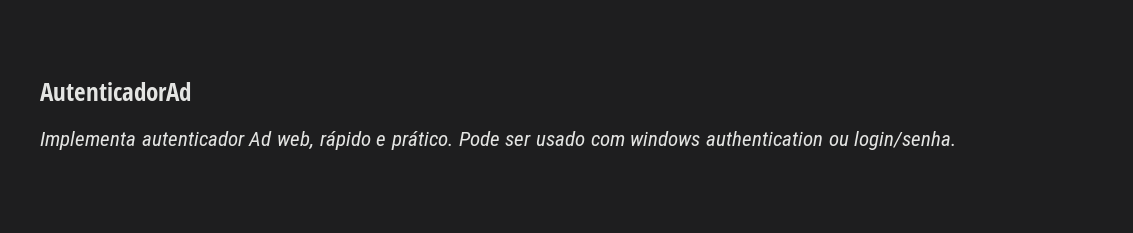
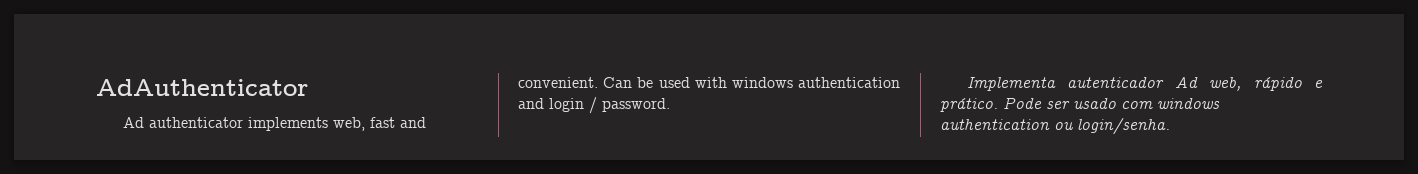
- AutenticadorAd
+ AdAuthenticator
+ Ad authenticator implements web, fast and convenient. Can be used with windows authentication and login / password.

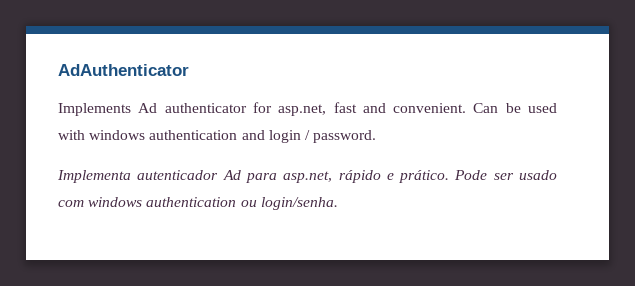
- Ad authenticator implements web, fast and convenient.
+ Implements Ad authenticator for asp.net, fast and convenient.
- Implementa autenticador Ad web, rápido e prático.
+ Implementa autenticador Ad para asp.net, rápido e prático.

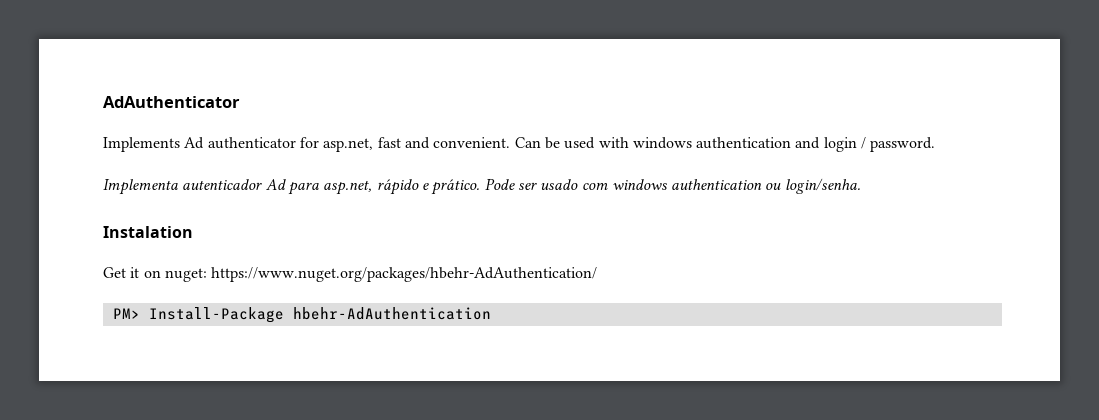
+ Instalation
+ Get it on nuget: https://www.nuget.org/packages/hbehr-AdAuthentication/
+ PM> Install-Package hbehr-AdAuthentication

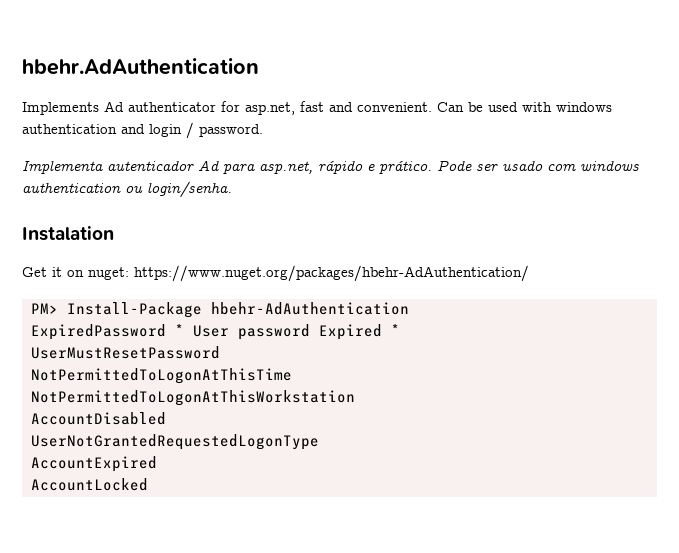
- AdAuthenticator
+ hbehr.AdAuthentication
+ ExpiredPassword * User password Expired *
+ UserMustResetPassword
+ NotPermittedToLogonAtThisTime
+ NotPermittedToLogonAtThisWorkstation
+ AccountDisabled
+ UserNotGrantedRequestedLogonType
+ AccountExpired
+ AccountLocked

